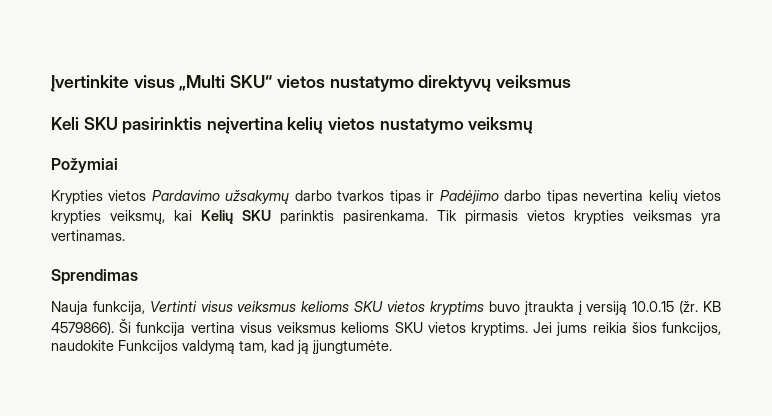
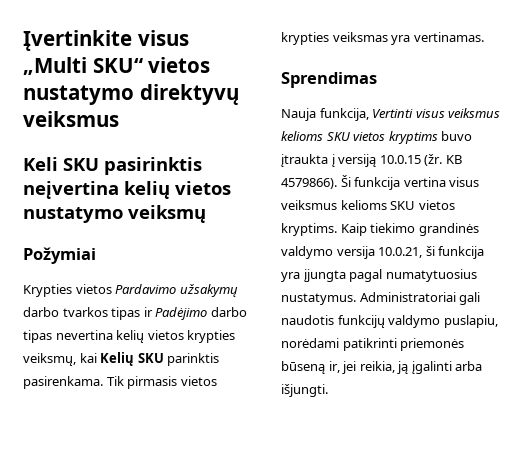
- Jei jums reikia šios funkcijos, naudokite Funkcijos valdymą tam, kad ją įjungtumėte.
+ Kaip tiekimo grandinės valdymo versija 10.0.21, ši funkcija yra įjungta pagal numatytuosius nustatymus. Administratoriai gali naudotis funkcijų valdymo puslapiu, norėdami patikrinti priemonės būseną ir, jei reikia, ją įgalinti arba išjungti.

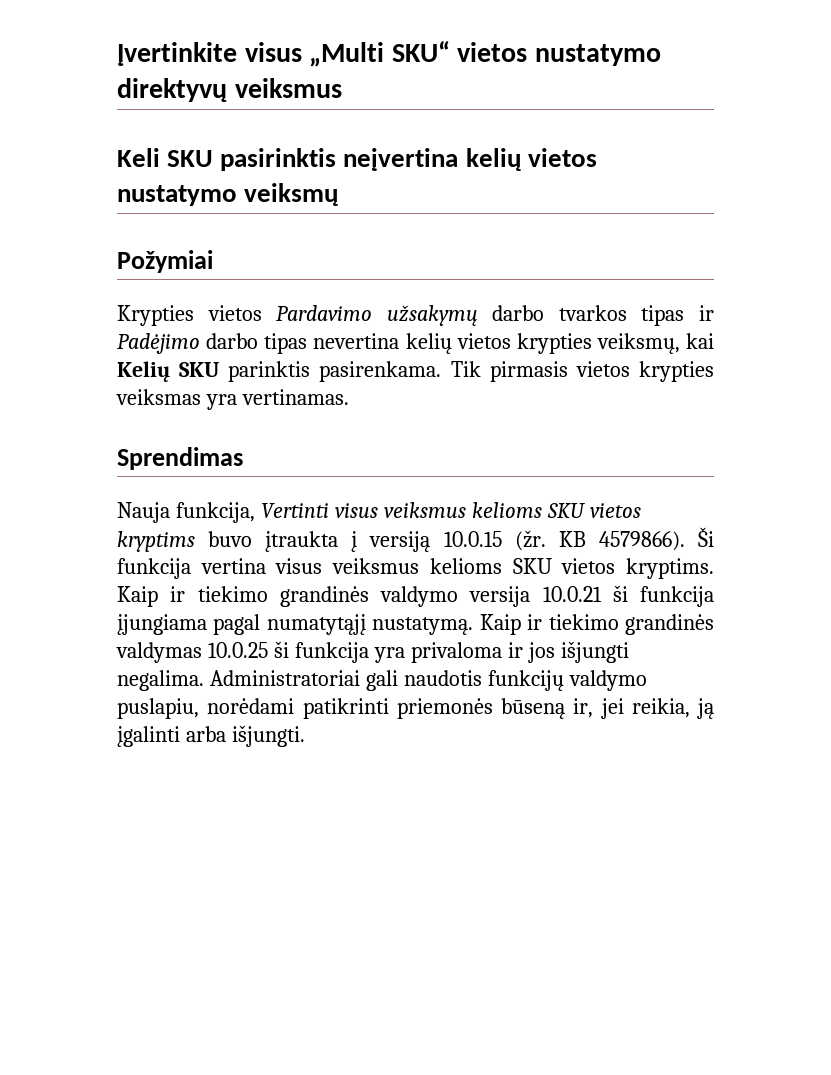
- Kaip tiekimo grandinės valdymo versija 10.0.21, ši funkcija yra įjungta pagal numatytuosius nustatymus.
+ Kaip ir tiekimo grandinės valdymo versija 10.0.21 ši funkcija įjungiama pagal numatytąjį nustatymą. Kaip ir tiekimo grandinės valdymas 10.0.25 ši funkcija yra privaloma ir jos išjungti negalima.

